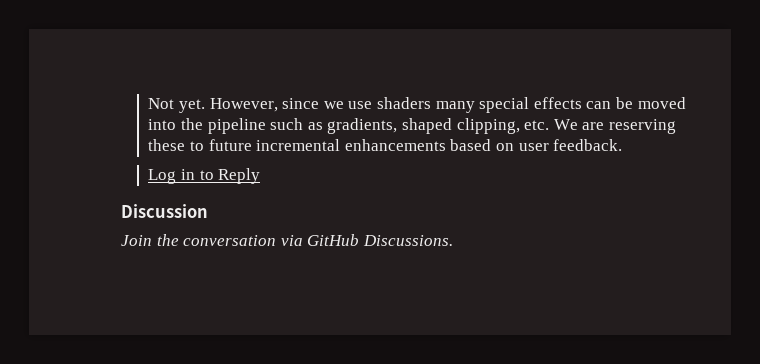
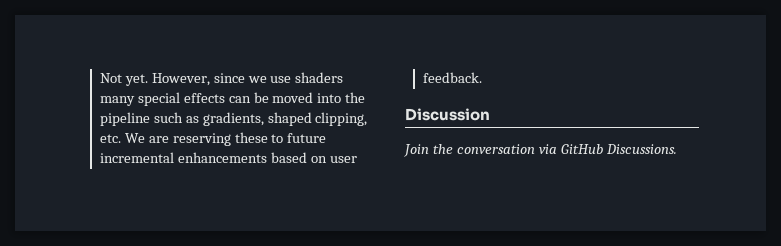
- Log in to Reply

